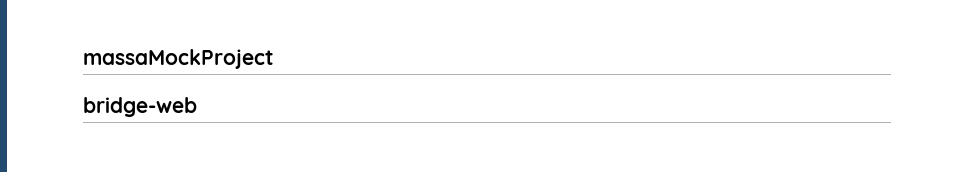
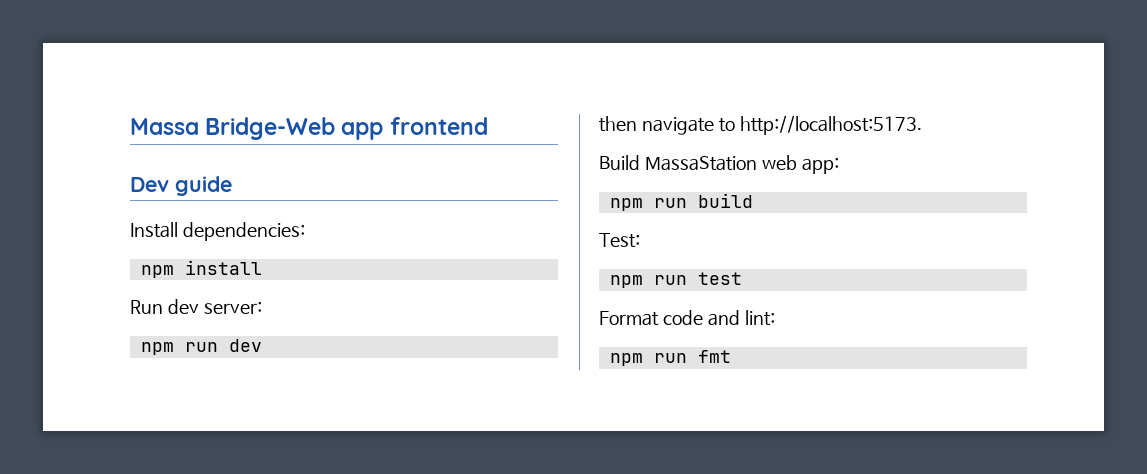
- massaMockProject
- bridge-web
+ Massa Bridge-Web app frontend
+ Dev guide
+ Install dependencies:
+ npm install
+ Run dev server:
+ npm run dev
+ then navigate to http://localhost:5173.
+ Build MassaStation web app:
+ npm run build
+ Test:
+ npm run test
+ Format code and lint:
+ npm run fmt

